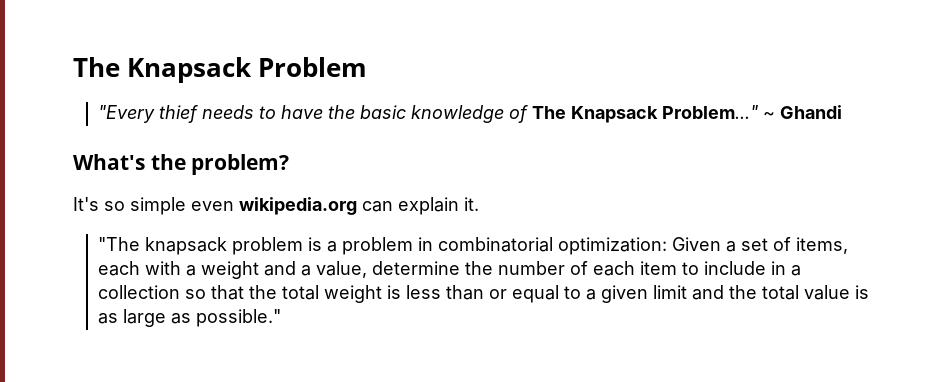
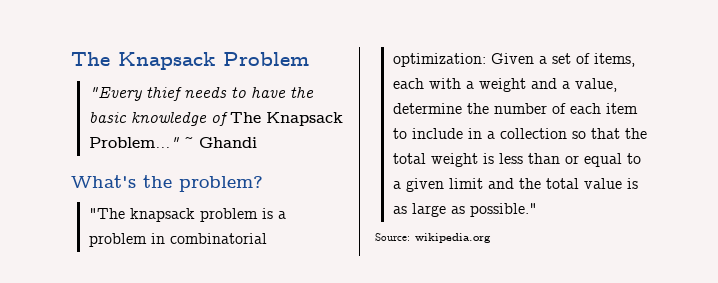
- It's so simple even wikipedia.org can explain it.
+ Source: wikipedia.org

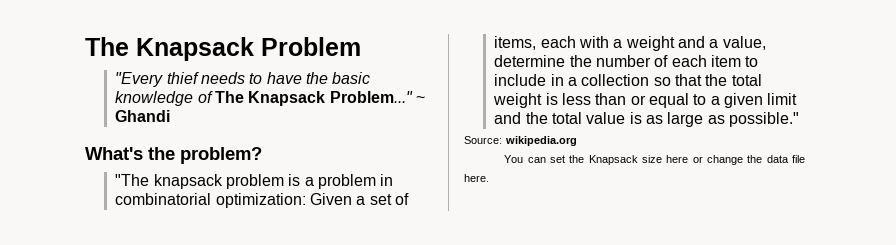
+ You can set the Knapsack size here or change the data file here.

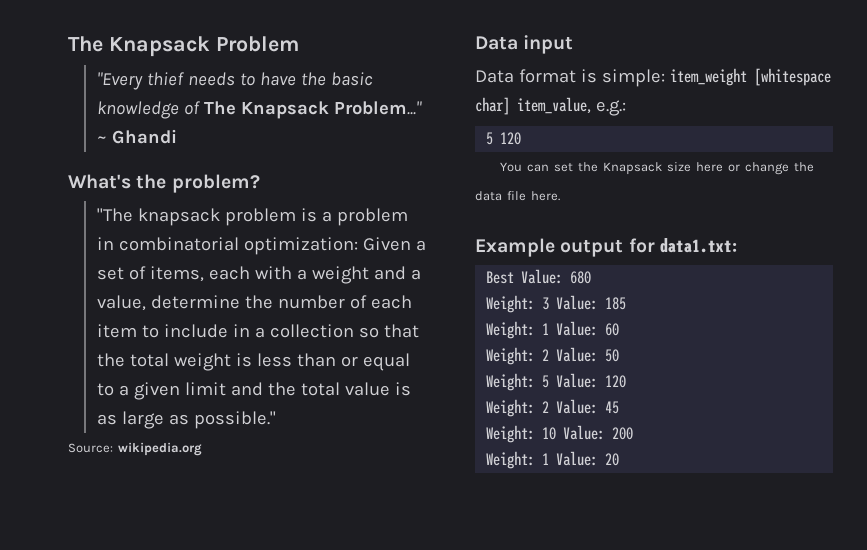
+ Data input
+ Data format is simple: item_weight [whitespace char] item_value, e.g.:
+ 5 120
+ Example output for data1.txt:
+ Best Value: 680
+ Weight: 3 Value: 185
+ Weight: 1 Value: 60
+ Weight: 2 Value: 50
+ Weight: 5 Value: 120
+ Weight: 2 Value: 45
+ Weight: 10 Value: 200
+ Weight: 1 Value: 20

